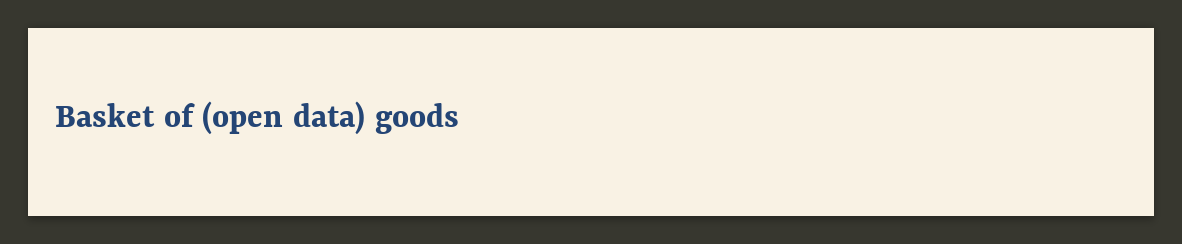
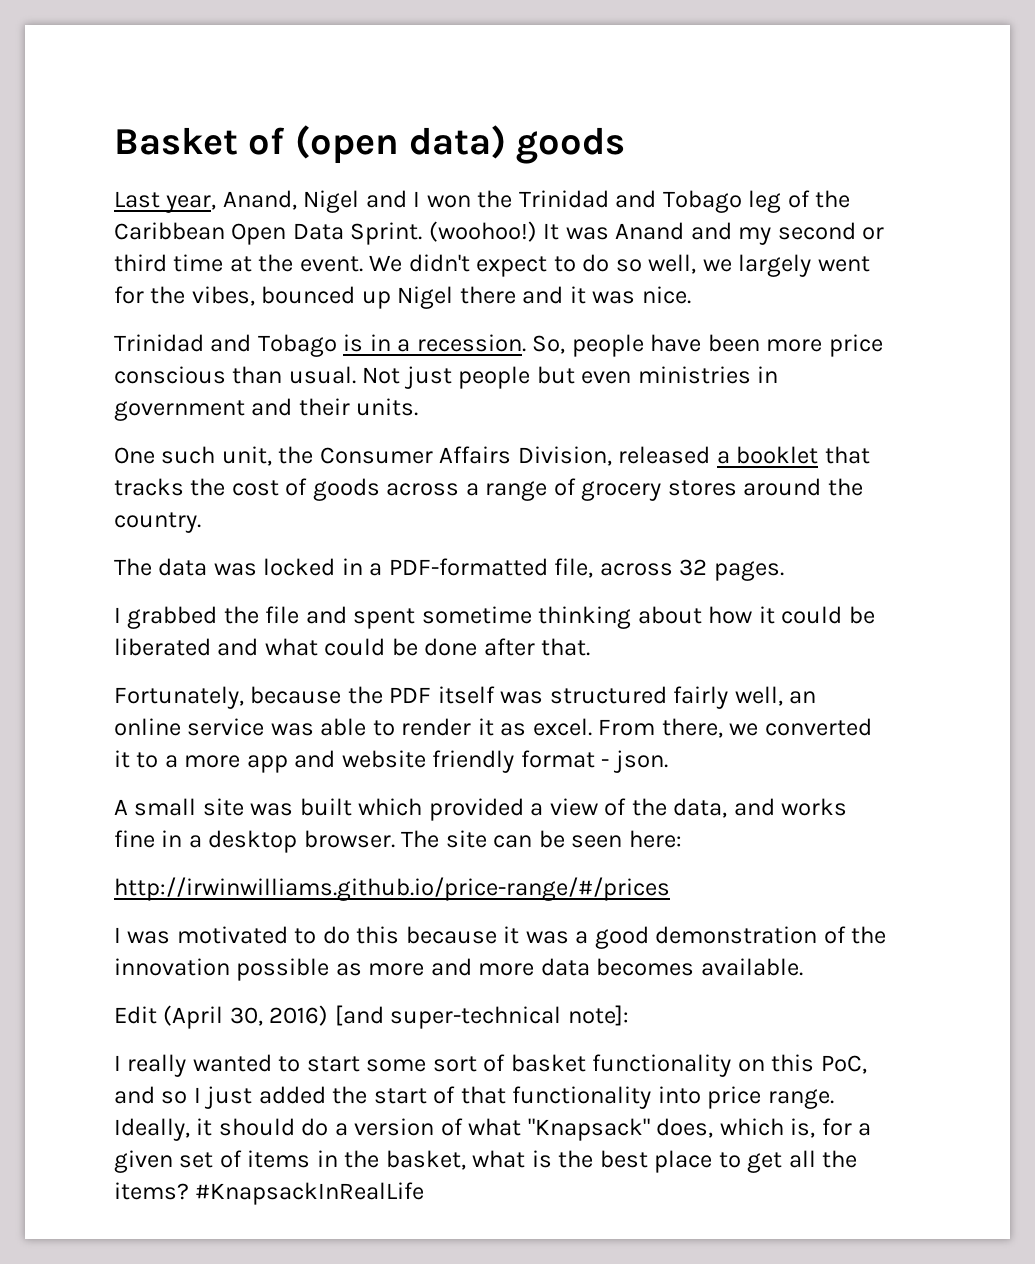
+ Last year, Anand, Nigel and I won the Trinidad and Tobago leg of the Caribbean Open Data Sprint. (woohoo!) It was Anand and my second or third time at the event. We didn't expect to do so well, we largely went for the vibes, bounced up Nigel there and it was nice.
+ Trinidad and Tobago is in a recession. So, people have been more price conscious than usual. Not just people but even ministries in government and their units.
+ One such unit, the Consumer Affairs Division, released a booklet that tracks the cost of goods across a range of grocery stores around the country.
+ The data was locked in a PDF-formatted file, across 32 pages.
+ I grabbed the file and spent sometime thinking about how it could be liberated and what could be done after that.
+ Fortunately, because the PDF itself was structured fairly well, an online service was able to render it as excel. From there, we converted it to a more app and website friendly format - json.
+ A small site was built which provided a view of the data, and works fine in a desktop browser. The site can be seen here:
+ http://irwinwilliams.github.io/price-range/#/prices
+ I was motivated to do this because it was a good demonstration of the innovation possible as more and more data becomes available.
+ Edit (April 30, 2016) [and super-technical note]:
+ I really wanted to start some sort of basket functionality on this PoC, and so I just added the start of that functionality into price range. Ideally, it should do a version of what "Knapsack" does, which is, for a given set of items in the basket, what is the best place to get all the items? #KnapsackInRealLife

